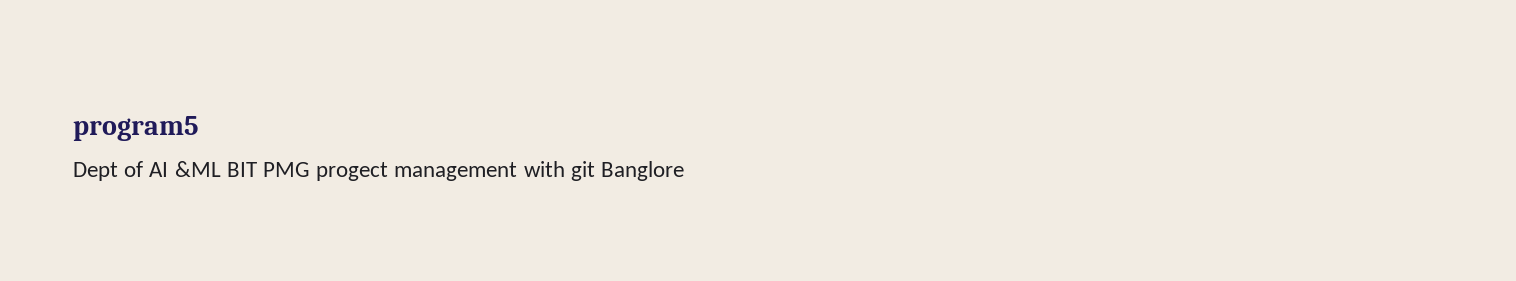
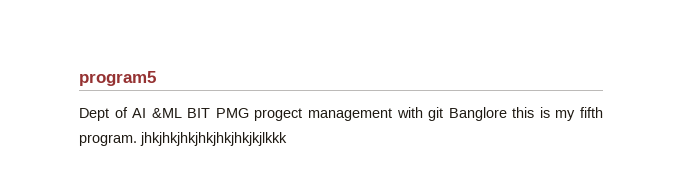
- Dept of AI &ML BIT PMG progect management with git Banglore
+ Dept of AI &ML BIT PMG progect management with git Banglore this is my fifth program. jhkjhkjhkjhkjhkjhkjkjlkkk

